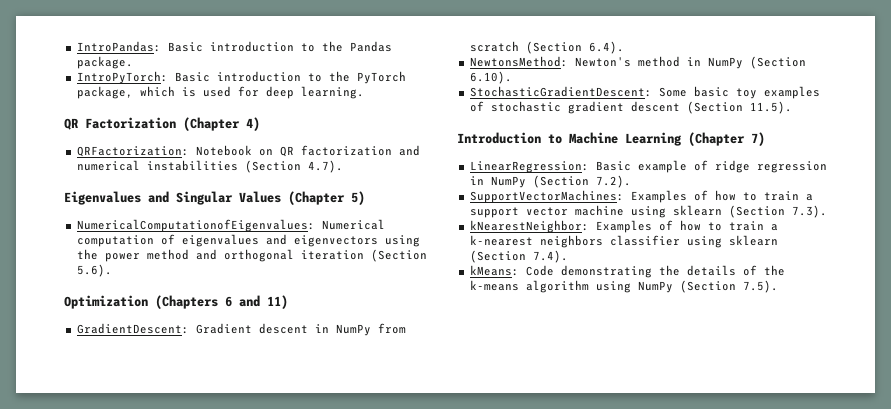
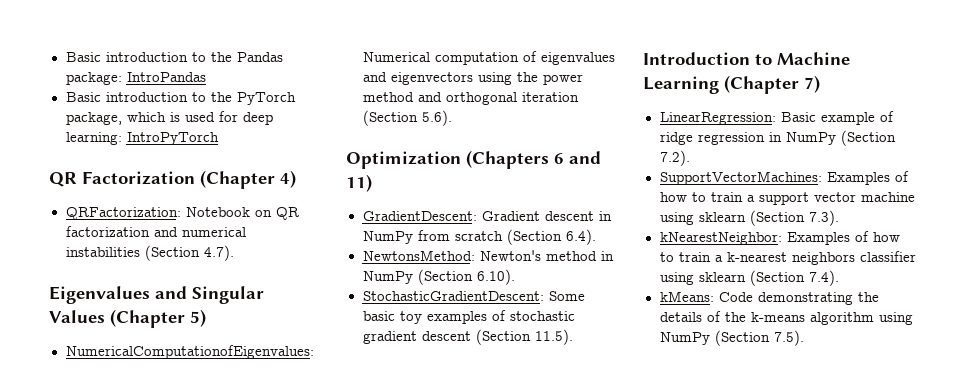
- IntroPandas: Basic introduction to the Pandas package.
- IntroPyTorch: Basic introduction to the PyTorch package, which is used for deep learning.
+ Basic introduction to the Pandas package: IntroPandas
+ Basic introduction to the PyTorch package, which is used for deep learning: IntroPyTorch

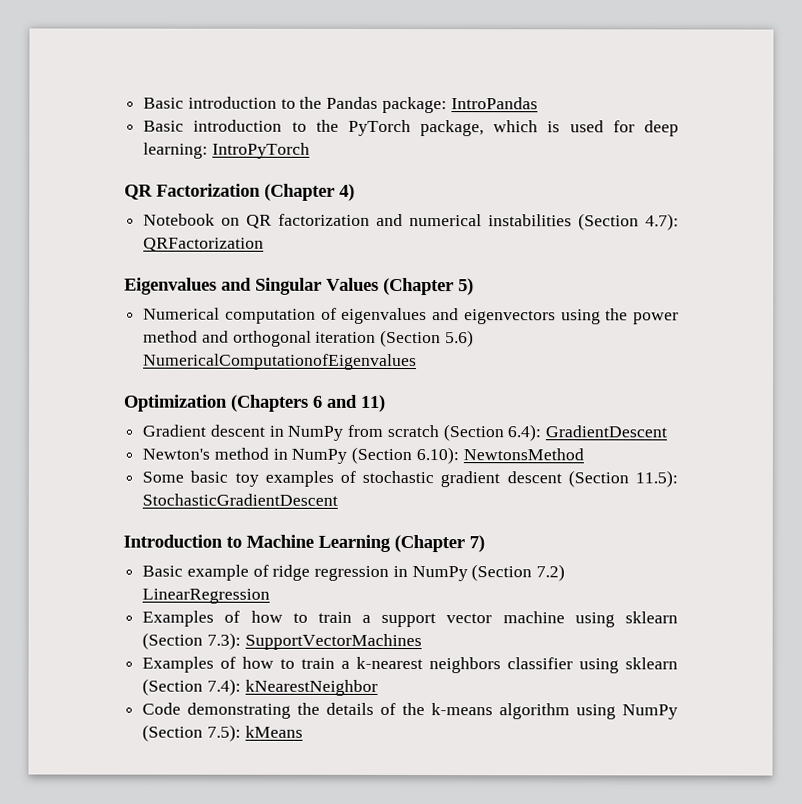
- QRFactorization: Notebook on QR factorization and numerical instabilities (Section 4.7).
+ Notebook on QR factorization and numerical instabilities (Section 4.7): QRFactorization
- NumericalComputationofEigenvalues: Numerical computation of eigenvalues and eigenvectors using the power method and orthogonal iteration (Section 5.6).
+ Numerical computation of eigenvalues and eigenvectors using the power method and orthogonal iteration (Section 5.6) NumericalComputationofEigenvalues
- GradientDescent: Gradient descent in NumPy from scratch (Section 6.4).
- NewtonsMethod: Newton's method in NumPy (Section 6.10).
- StochasticGradientDescent: Some basic toy examples of stochastic gradient descent (Section 11.5).
+ Gradient descent in NumPy from scratch (Section 6.4): GradientDescent
+ Newton's method in NumPy (Section 6.10): NewtonsMethod
+ Some basic toy examples of stochastic gradient descent (Section 11.5): StochasticGradientDescent
- LinearRegression: Basic example of ridge regression in NumPy (Section 7.2).
- SupportVectorMachines: Examples of how to train a support vector machine using sklearn (Section 7.3).
- kNearestNeighbor: Examples of how to train a k-nearest neighbors classifier using sklearn (Section 7.4).
- kMeans: Code demonstrating the details of the k-means algorithm using NumPy (Section 7.5).
+ Basic example of ridge regression in NumPy (Section 7.2) LinearRegression
+ Examples of how to train a support vector machine using sklearn (Section 7.3): SupportVectorMachines
+ Examples of how to train a k-nearest neighbors classifier using sklearn (Section 7.4): kNearestNeighbor
+ Code demonstrating the details of the k-means algorithm using NumPy (Section 7.5): kMeans

